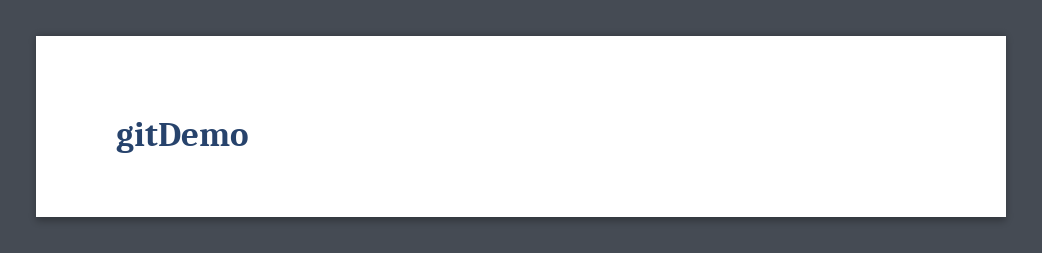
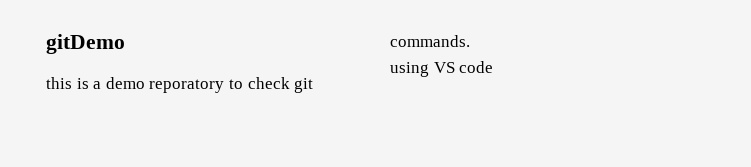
+ this is a demo reporatory to check git commands.
+ using VS code

